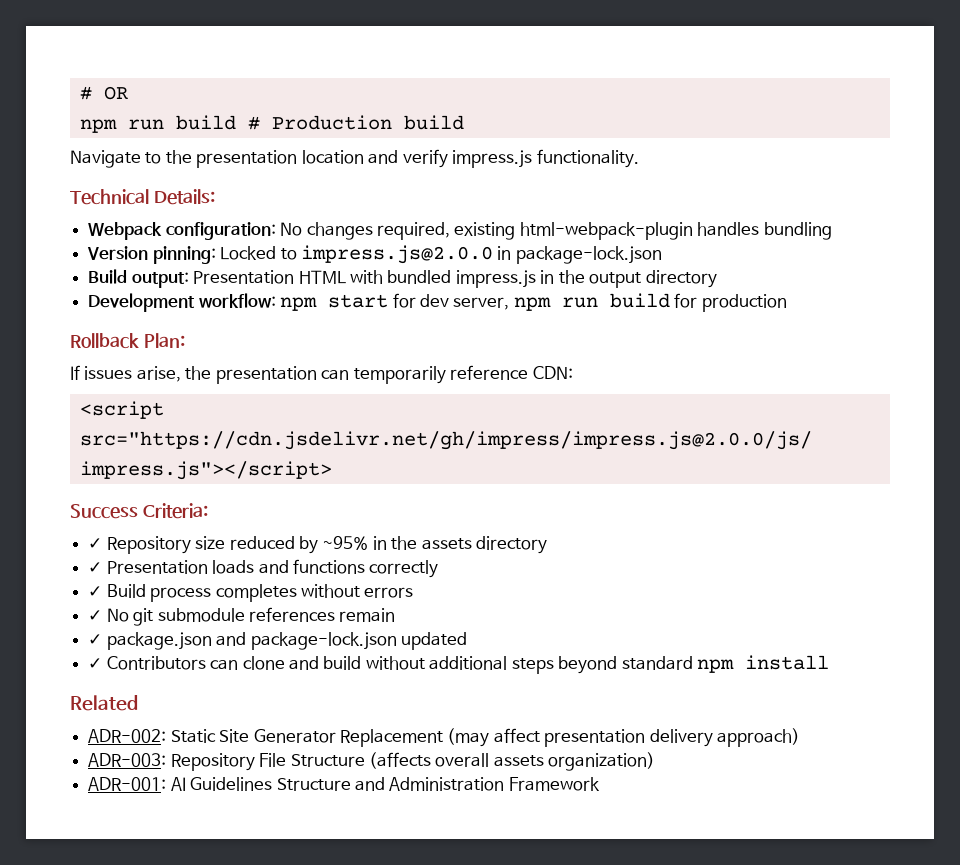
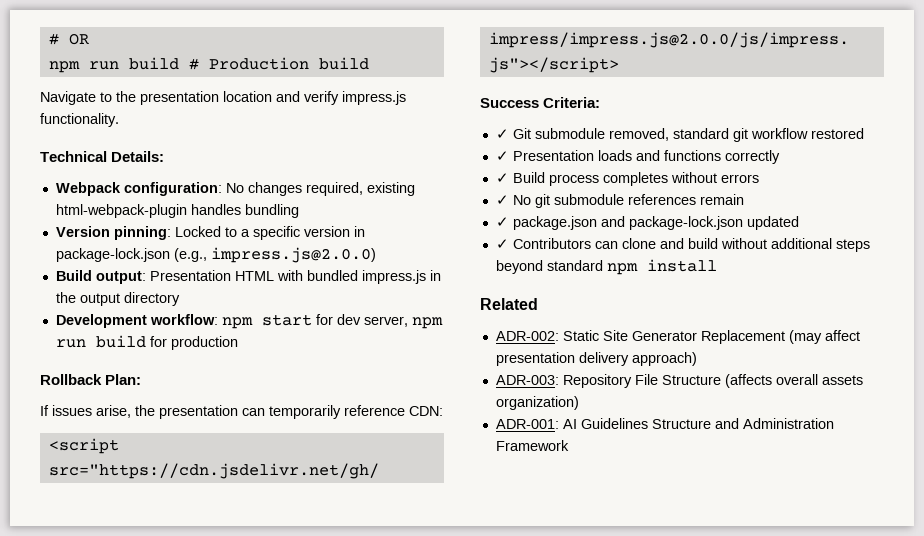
- Version pinning: Locked to impress.js@2.0.0 in package-lock.json
+ Version pinning: Locked to a specific version in package-lock.json (e.g., impress.js@2.0.0)
- ✓ Repository size reduced by ~95% in the assets directory
+ ✓ Git submodule removed, standard git workflow restored

